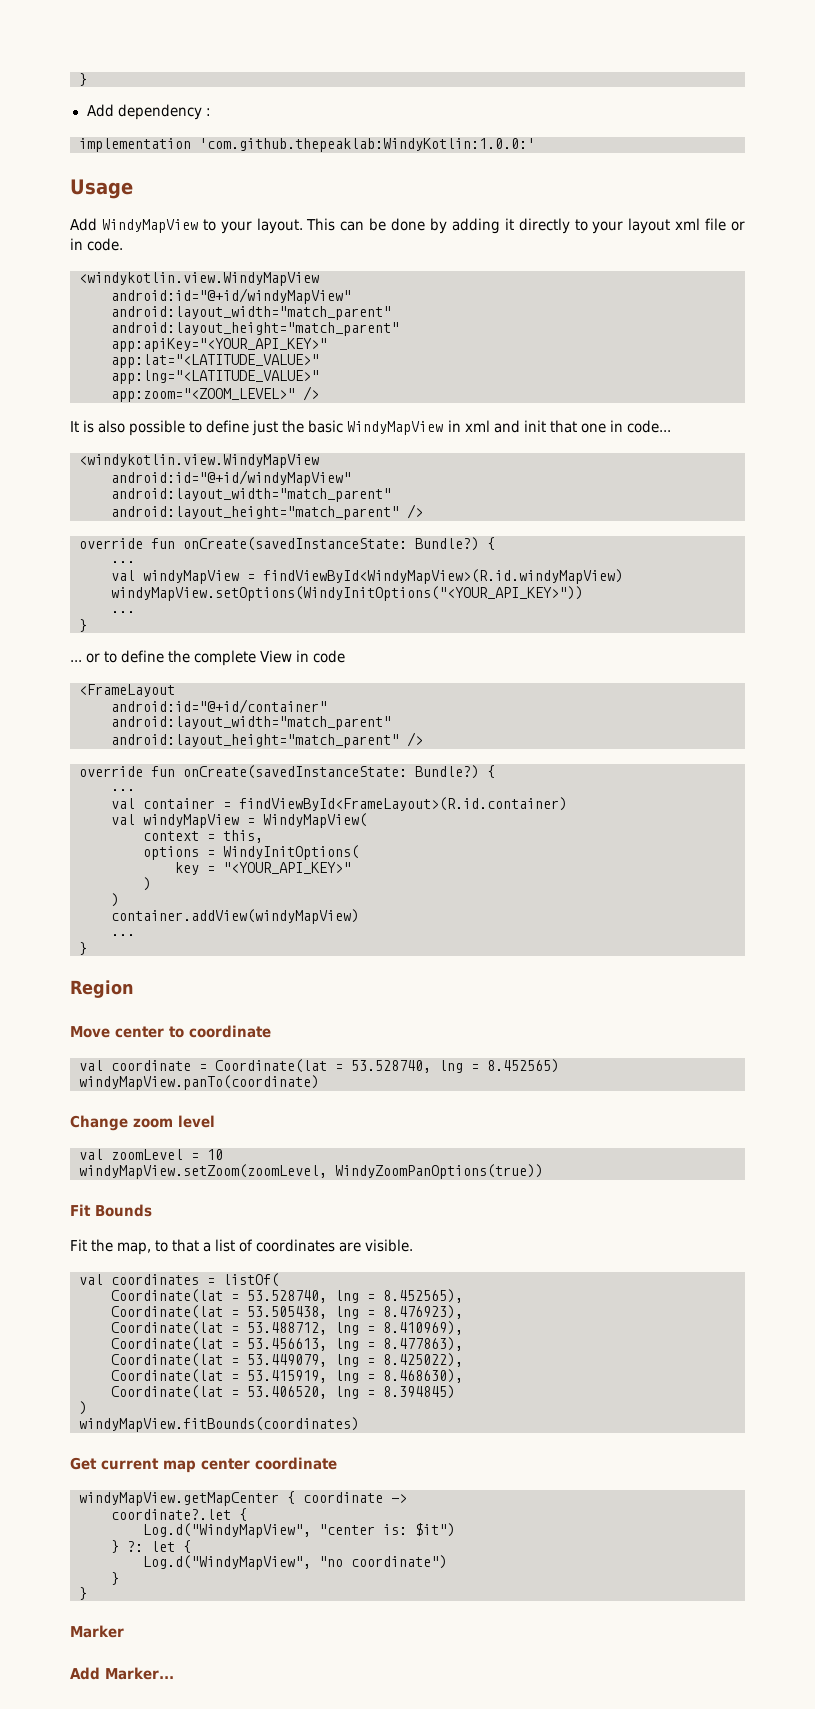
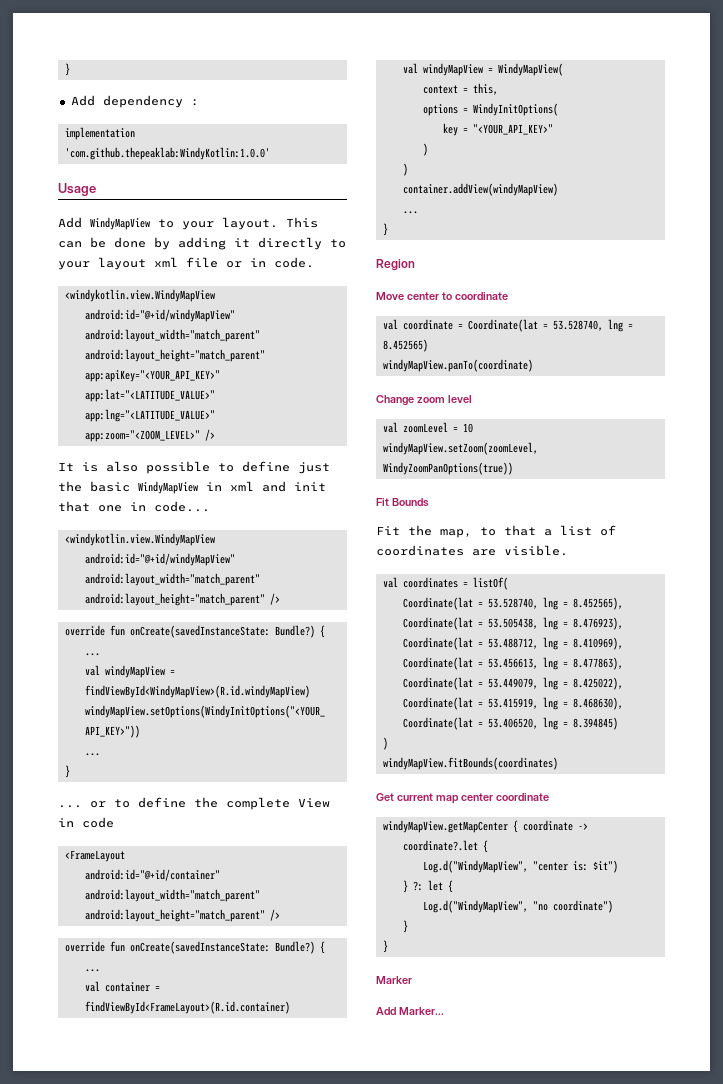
- implementation 'com.github.thepeaklab:WindyKotlin:1.0.0:'
+ implementation 'com.github.thepeaklab:WindyKotlin:1.0.0'

